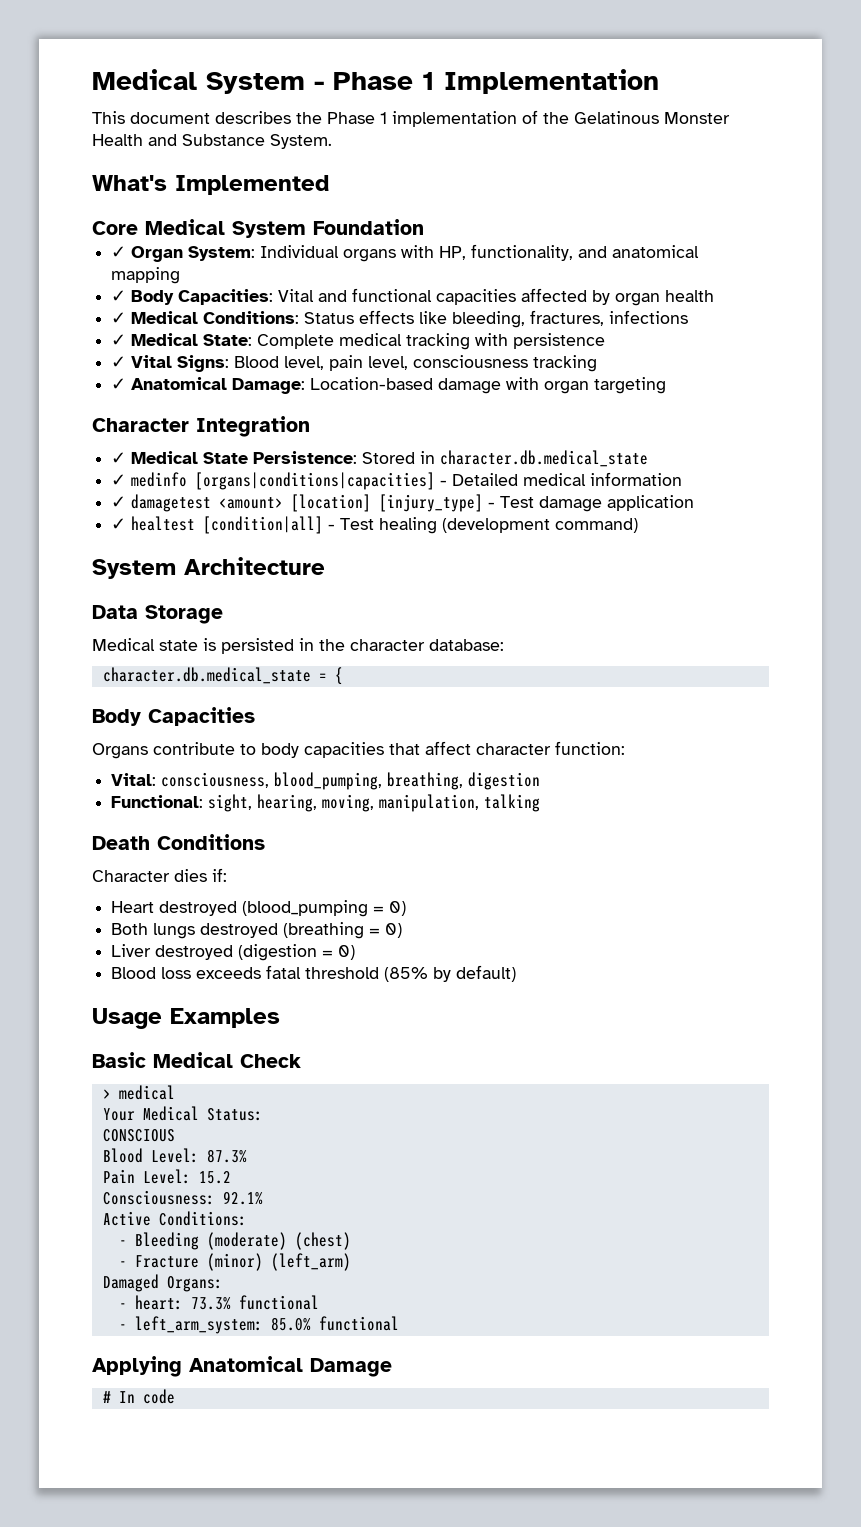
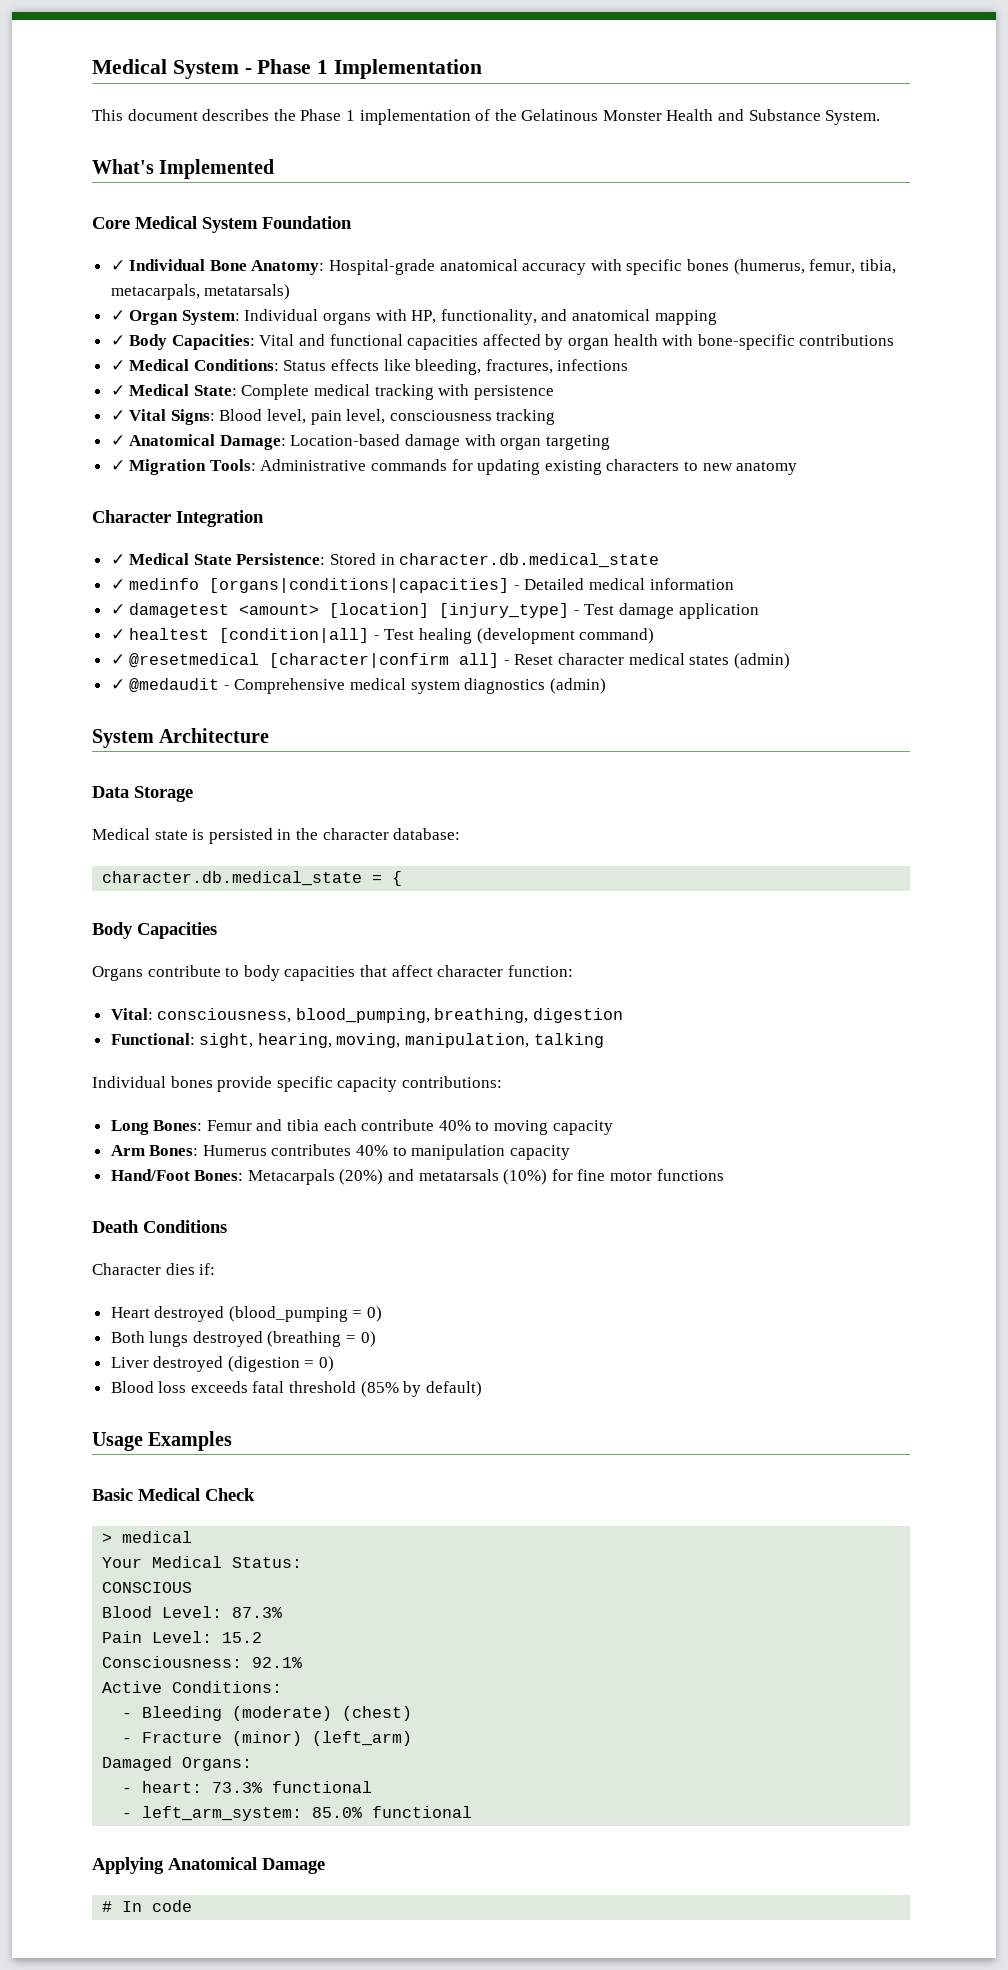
+ ✓ Individual Bone Anatomy: Hospital-grade anatomical accuracy with specific bones (humerus, femur, tibia, metacarpals, metatarsals)
- ✓ Body Capacities: Vital and functional capacities affected by organ health
+ ✓ Body Capacities: Vital and functional capacities affected by organ health with bone-specific contributions
+ ✓ Migration Tools: Administrative commands for updating existing characters to new anatomy
+ ✓ @resetmedical [character|confirm all] - Reset character medical states (admin)
+ ✓ @medaudit - Comprehensive medical system diagnostics (admin)
+ Individual bones provide specific capacity contributions:
+ Long Bones: Femur and tibia each contribute 40% to moving capacity
+ Arm Bones: Humerus contributes 40% to manipulation capacity
+ Hand/Foot Bones: Metacarpals (20%) and metatarsals (10%) for fine motor functions

